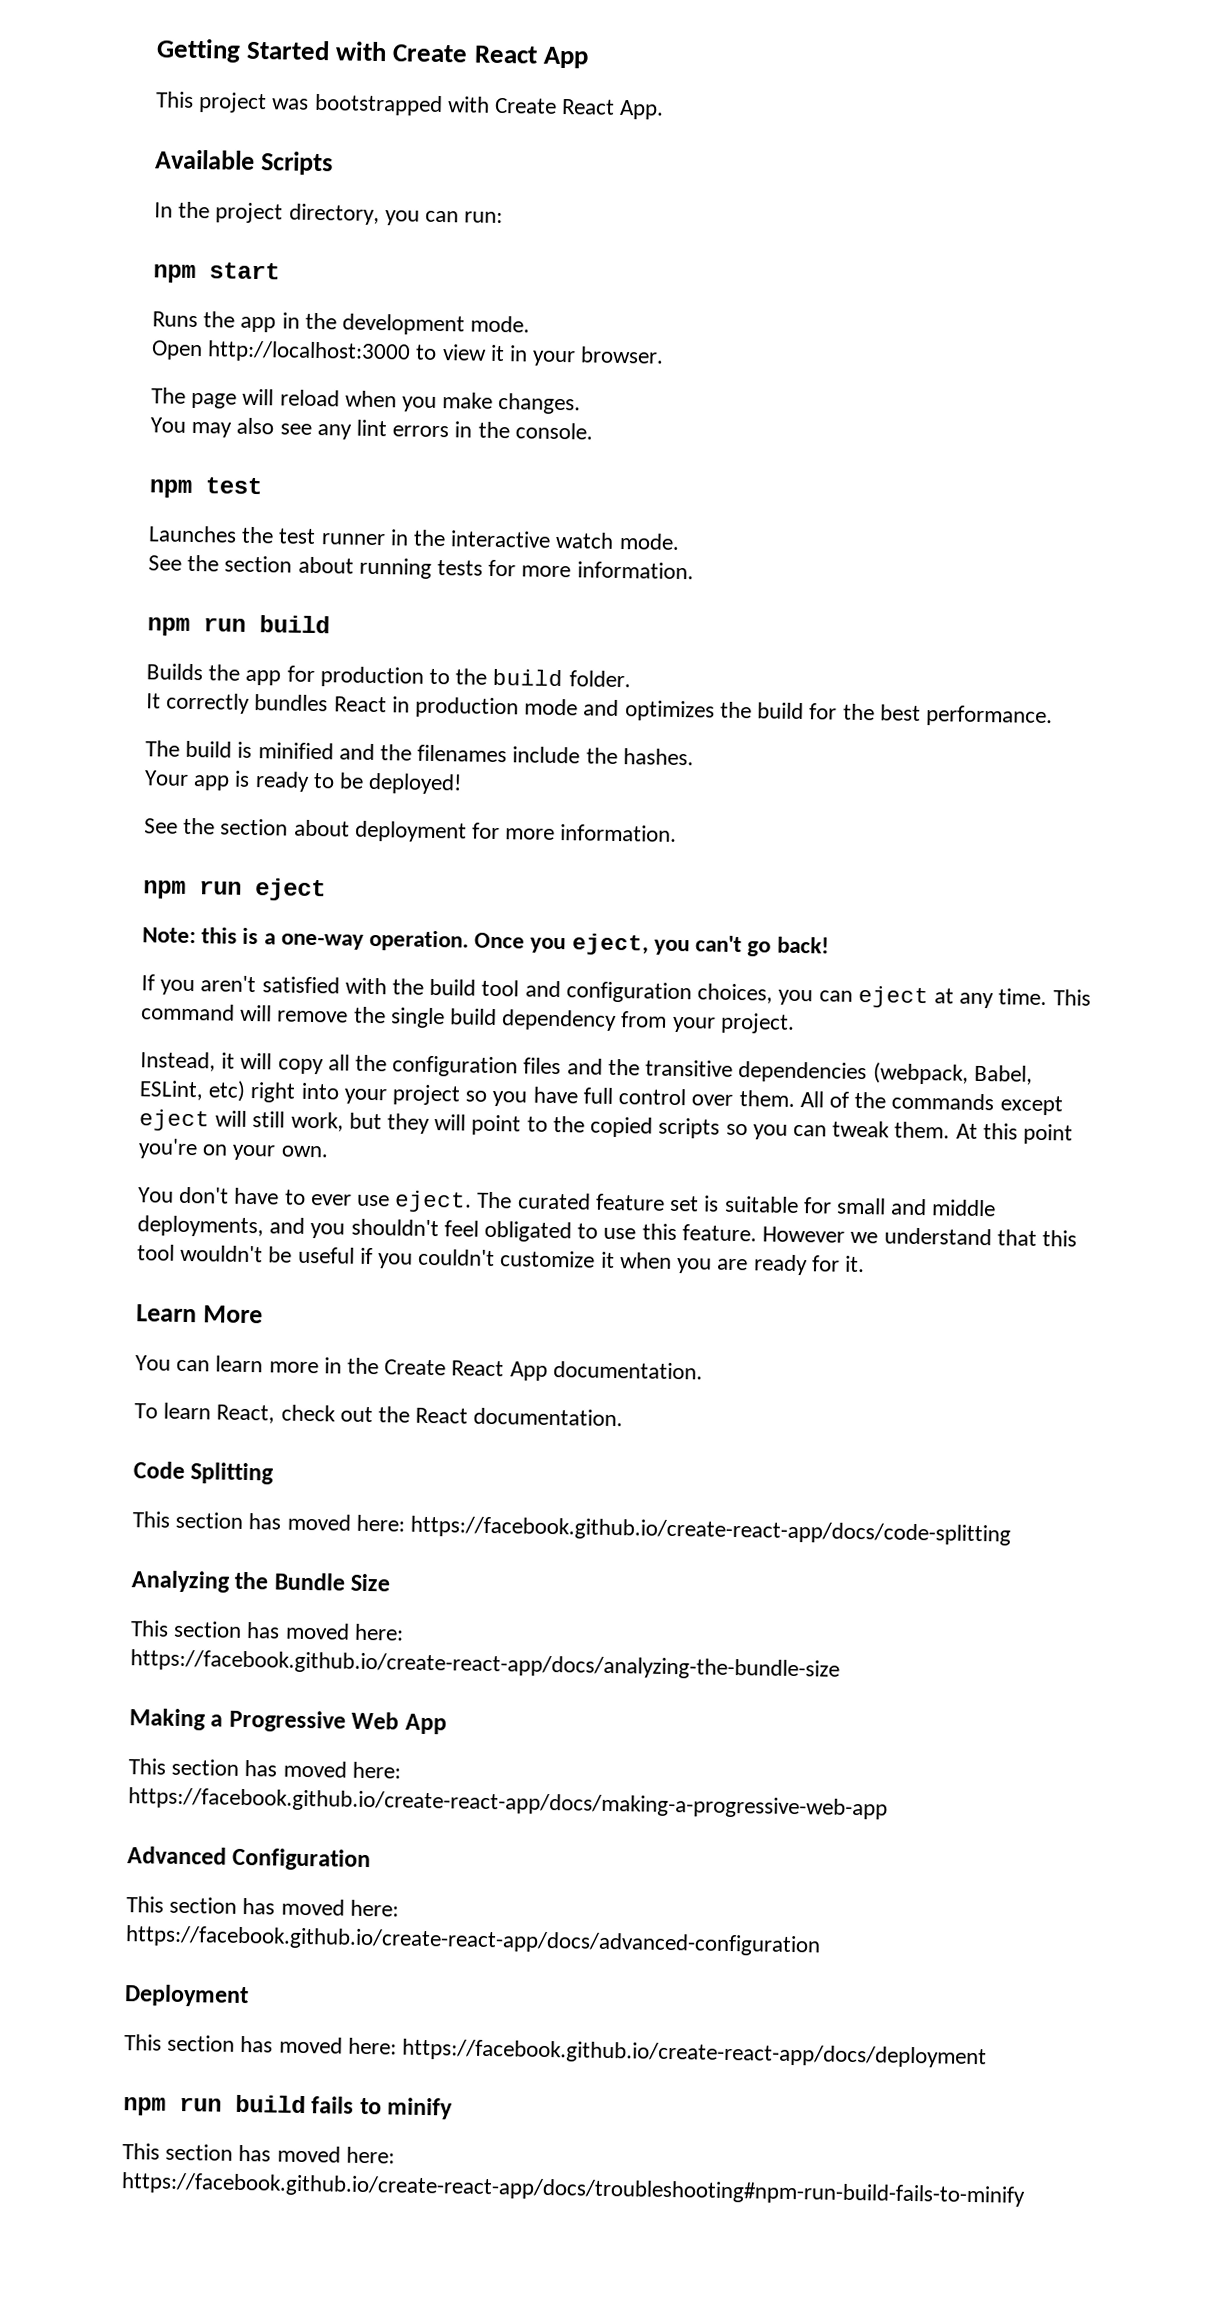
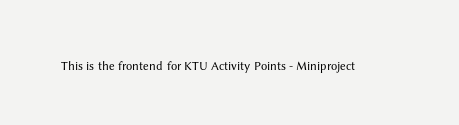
- Getting Started with Create React App
- This project was bootstrapped with Create React App.
- Available Scripts
- In the project directory, you can run:
- npm start
- Runs the app in the development mode.
- Open http://localhost:3000 to view it in your browser.
- The page will reload when you make changes.
- You may also see any lint errors in the console.
- npm test
- Launches the test runner in the interactive watch mode.
- See the section about running tests for more information.
- npm run build
- Builds the app for production to the build folder.
- It correctly bundles React in production mode and optimizes the build for the best performance.
- The build is minified and the filenames include the hashes.
- Your app is ready to be deployed!
- See the section about deployment for more information.
- npm run eject
- Note: this is a one-way operation. Once you eject, you can't go back!
- If you aren't satisfied with the build tool and configuration choices, you can eject at any time. This command will remove the single build dependency from your project.
- Instead, it will copy all the configuration files and the transitive dependencies (webpack, Babel, ESLint, etc) right into your project so you have full control over them. All of the commands except eject will still work, but they will point to the copied scripts so you can tweak them. At this point you're on your own.
- You don't have to ever use eject. The curated feature set is suitable for small and middle deployments, and you shouldn't feel obligated to use this feature. However we understand that this tool wouldn't be useful if you couldn't customize it when you are ready for it.
- Learn More
- You can learn more in the Create React App documentation.
- To learn React, check out the React documentation.
- Code Splitting
- This section has moved here: https://facebook.github.io/create-react-app/docs/code-splitting
- Analyzing the Bundle Size
- This section has moved here: https://facebook.github.io/create-react-app/docs/analyzing-the-bundle-size
- Making a Progressive Web App
- This section has moved here: https://facebook.github.io/create-react-app/docs/making-a-progressive-web-app
- Advanced Configuration
- This section has moved here: https://facebook.github.io/create-react-app/docs/advanced-configuration
- Deployment
- This section has moved here: https://facebook.github.io/create-react-app/docs/deployment
- npm run build fails to minify
- This section has moved here: https://facebook.github.io/create-react-app/docs/troubleshooting#npm-run-build-fails-to-minify
+ This is the frontend for KTU Activity Points - Miniproject

